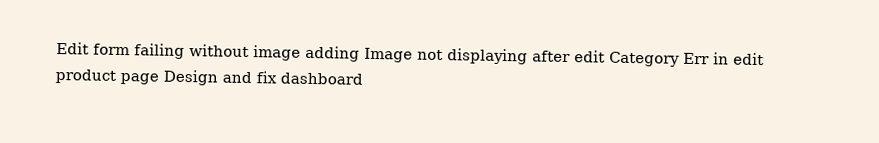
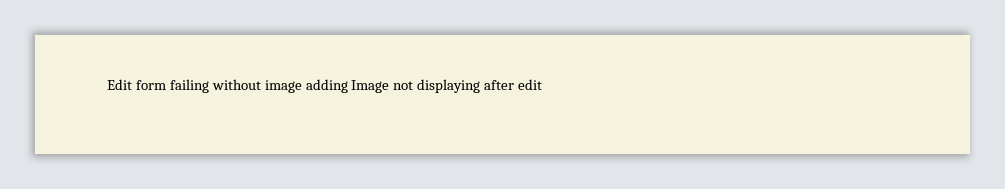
- Edit form failing without image adding Image not displaying after edit Category Err in edit product page Design and fix dashboard
+ Edit form failing without image adding Image not displaying after edit

